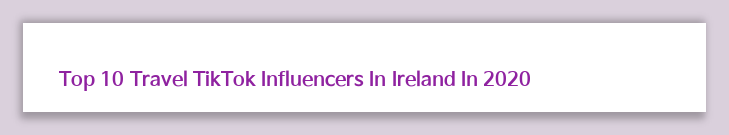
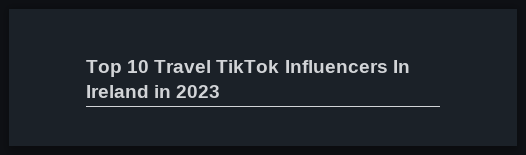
- Top 10 Travel TikTok Influencers In Ireland In 2020
+ Top 10 Travel TikTok Influencers In Ireland in 2023

